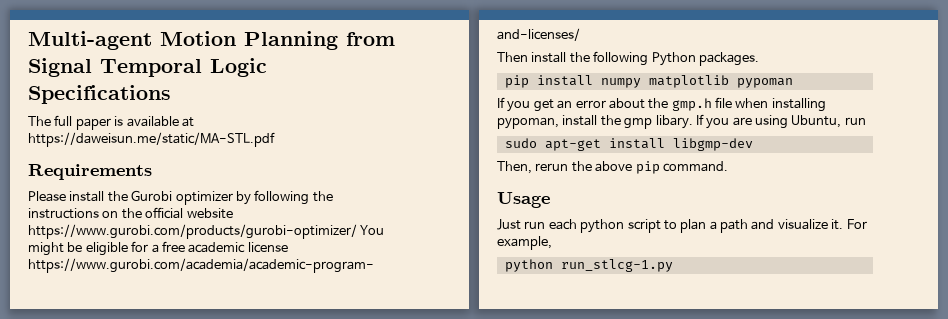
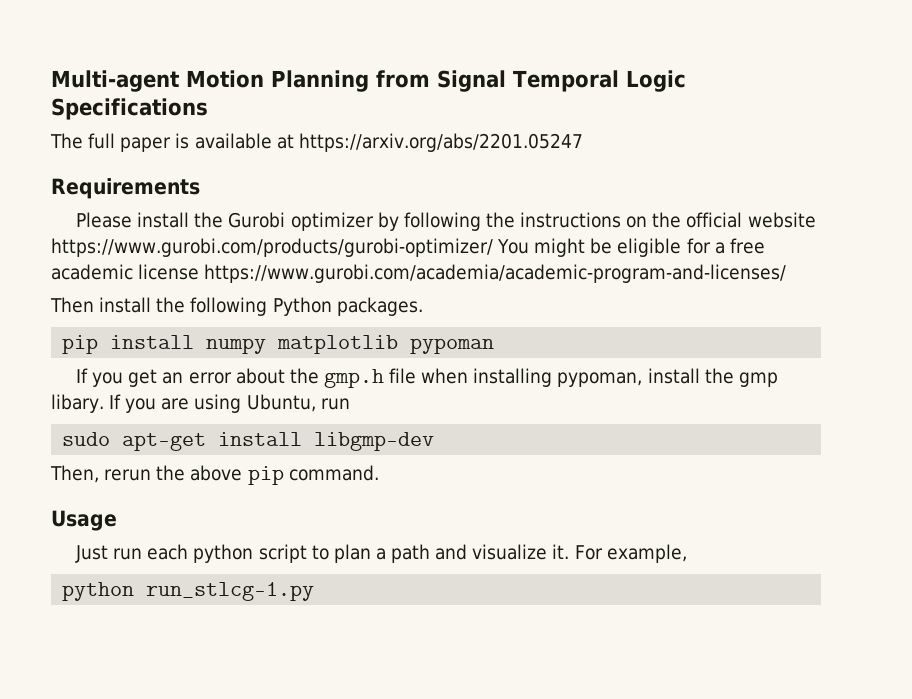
- The full paper is available at https://daweisun.me/static/MA-STL.pdf
+ The full paper is available at https://arxiv.org/abs/2201.05247

